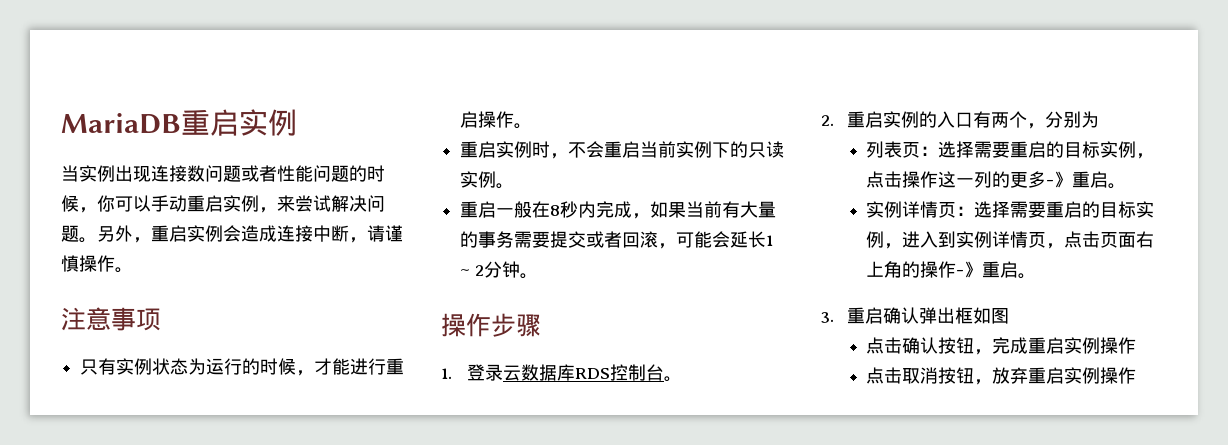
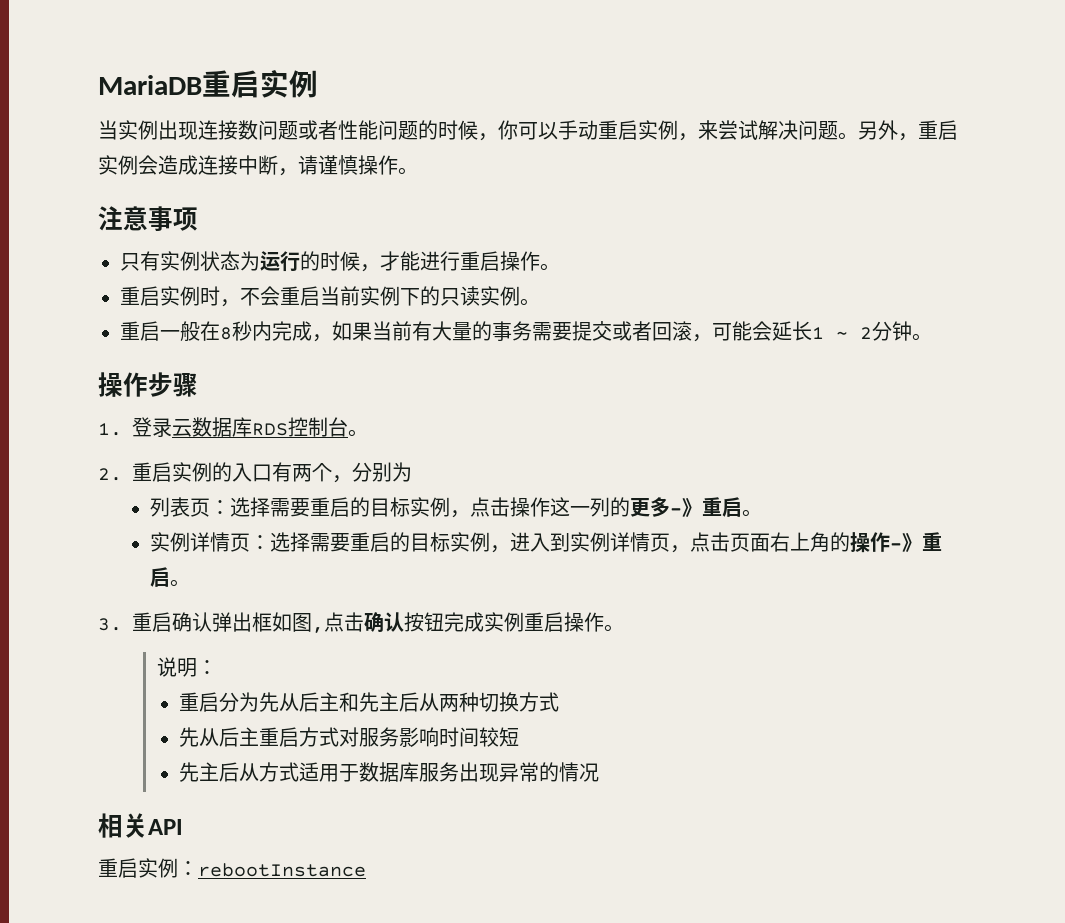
- 3.重启确认弹出框如图
- 点击确认按钮，完成重启实例操作
- 点击取消按钮，放弃重启实例操作
+ 3.重启确认弹出框如图,点击确认按钮完成实例重启操作。
+ 说明：
+ 重启分为先从后主和先主后从两种切换方式
+ 先从后主重启方式对服务影响时间较短
+ 先主后从方式适用于数据库服务出现异常的情况
+ 相关API
+ 重启实例：rebootInstance

